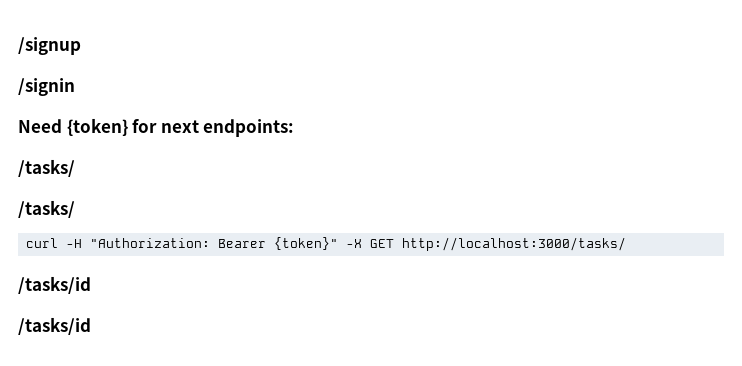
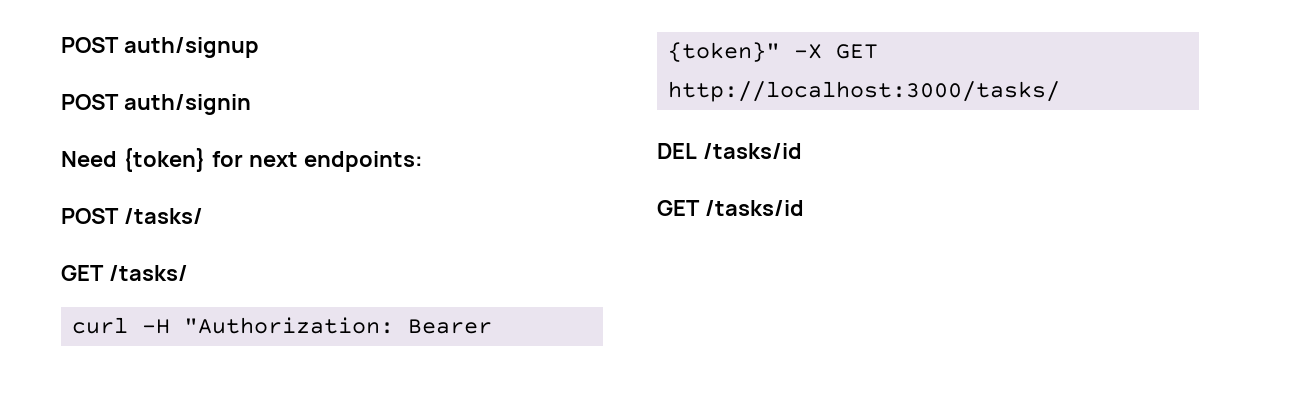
- /signup
- /signin
+ POST auth/signup
+ POST auth/signin
  Need {token} for next endpoints:
- /tasks/
- /tasks/
+ POST /tasks/
+ GET /tasks/
  curl -H "Authorization: Bearer {token}" -X GET http://localhost:3000/tasks/
- /tasks/id
- /tasks/id
+ DEL /tasks/id
+ GET /tasks/id

